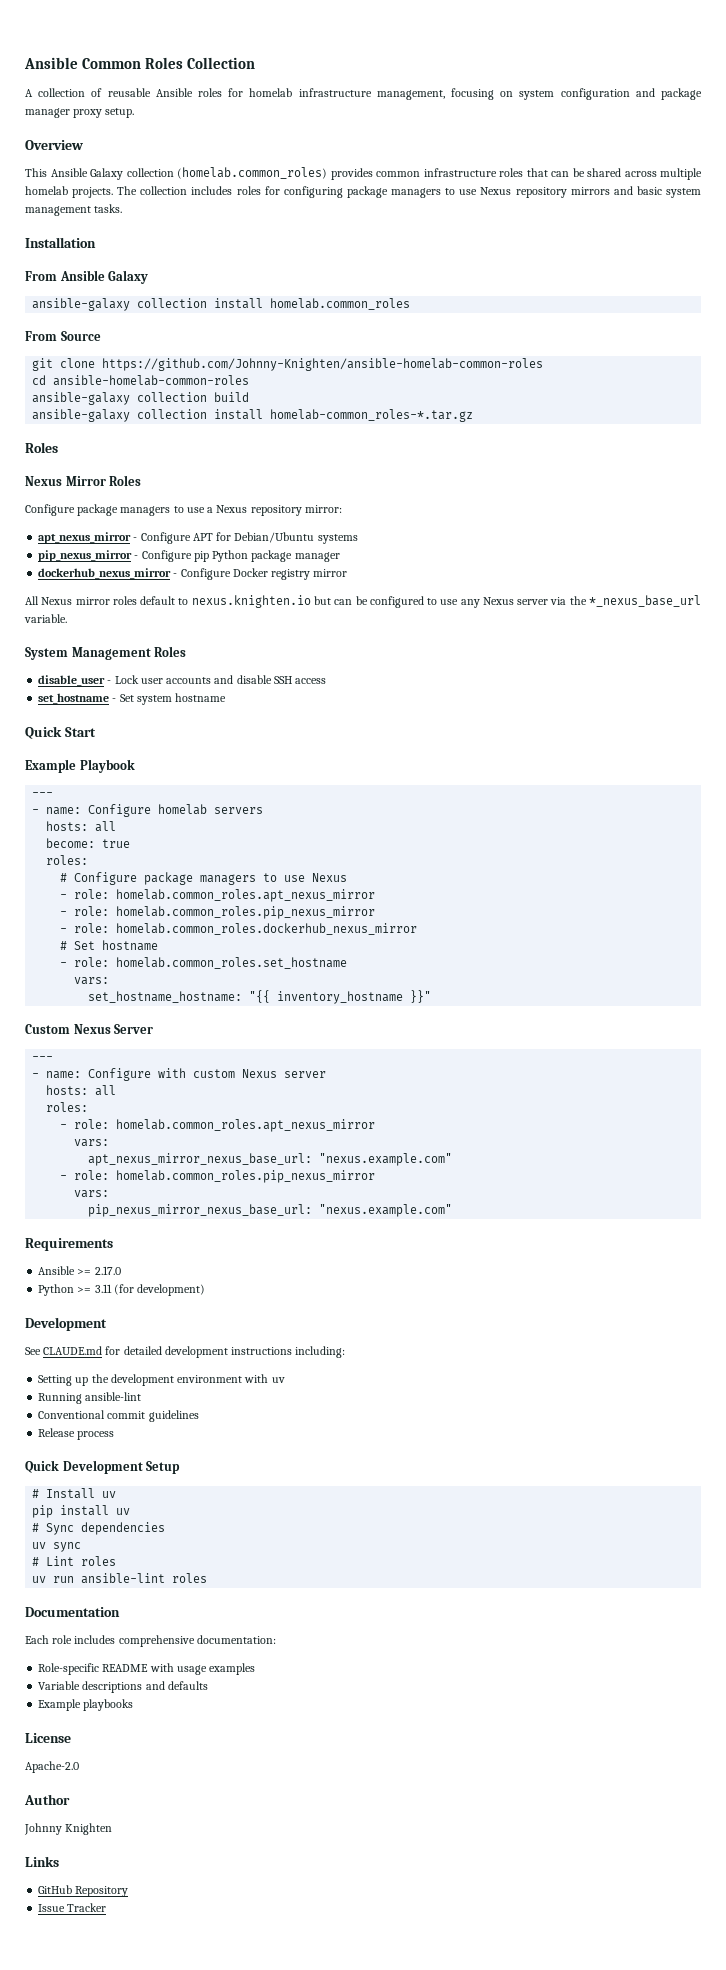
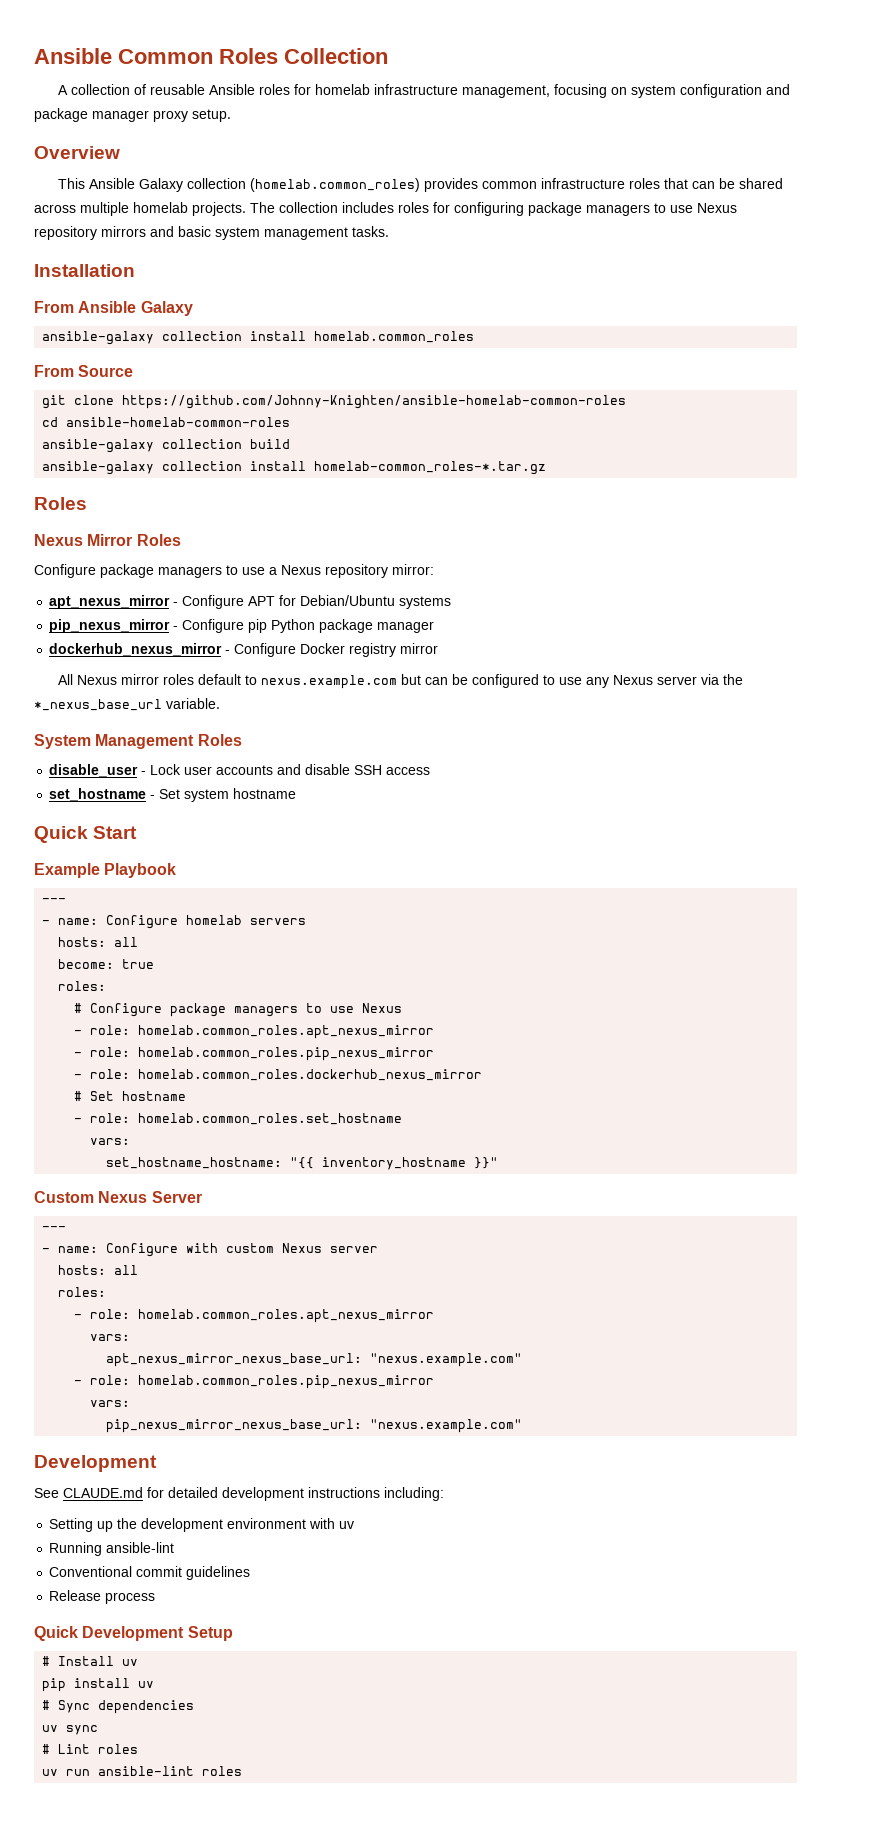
- All Nexus mirror roles default to nexus.knighten.io but can be configured to use any Nexus server via the *_nexus_base_url variable.
+ All Nexus mirror roles default to nexus.example.com but can be configured to use any Nexus server via the *_nexus_base_url variable.
- Requirements
- Ansible >= 2.17.0
- Python >= 3.11 (for development)
- Documentation
- Each role includes comprehensive documentation:
- Role-specific README with usage examples
- Variable descriptions and defaults
- Example playbooks
- License
- Apache-2.0
- Author
- Johnny Knighten
- Links
- GitHub Repository
- Issue Tracker

